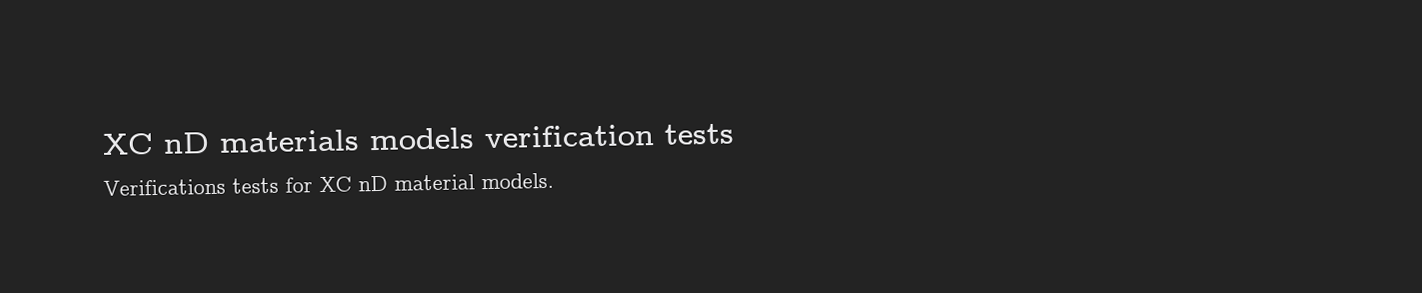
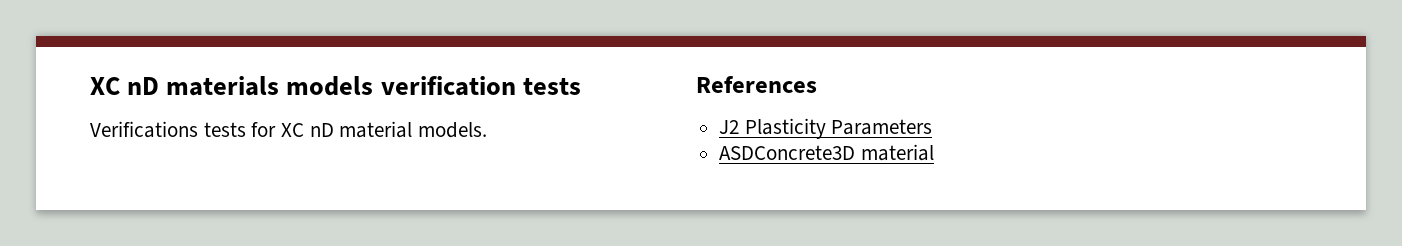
+ References
+ J2 Plasticity Parameters
+ ASDConcrete3D material

